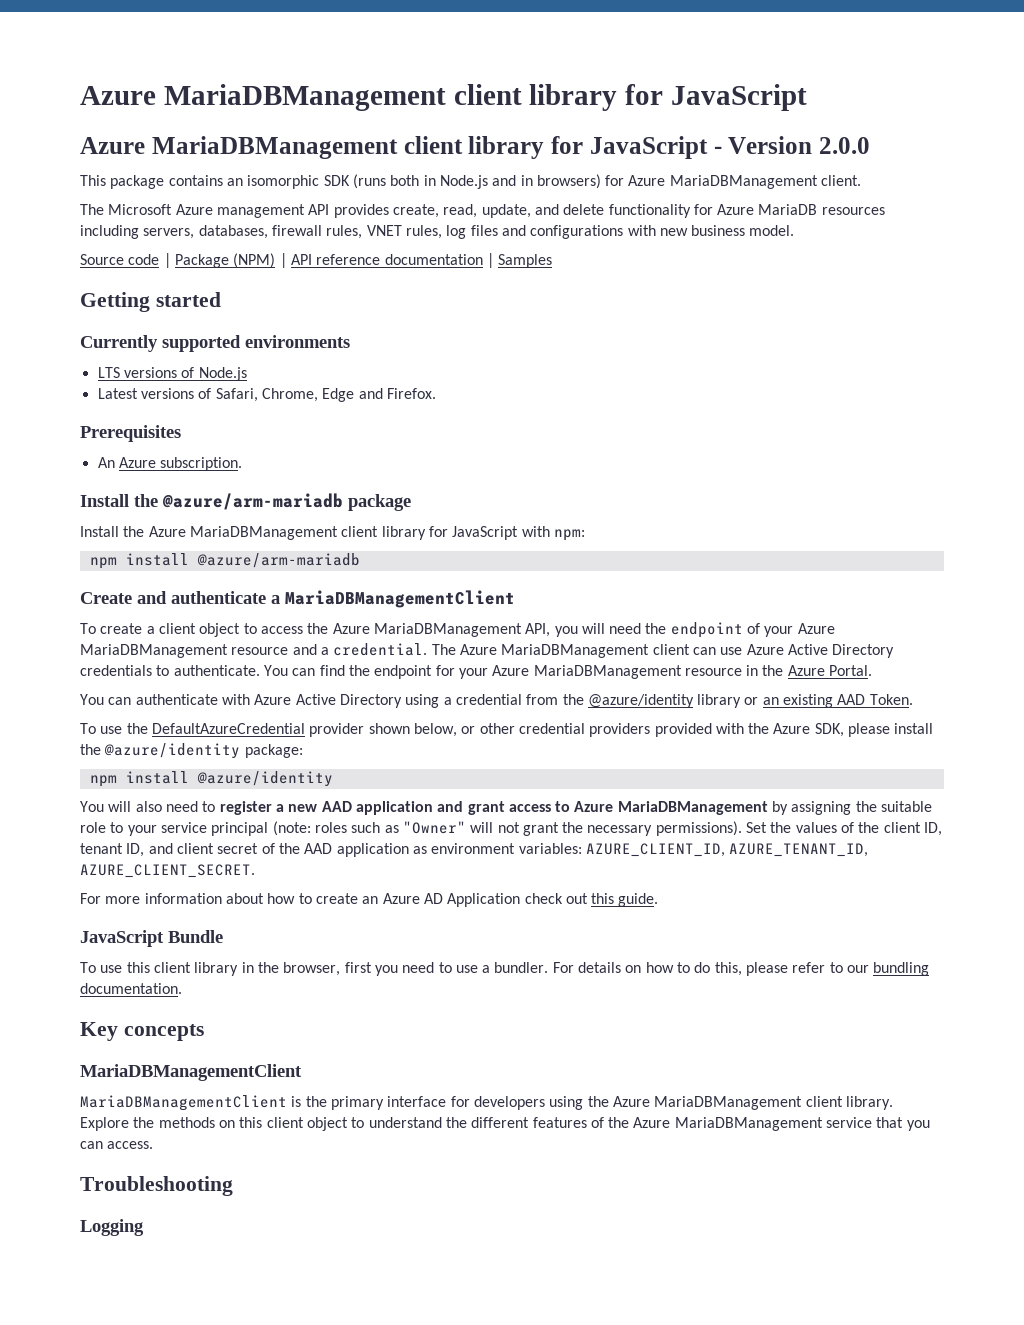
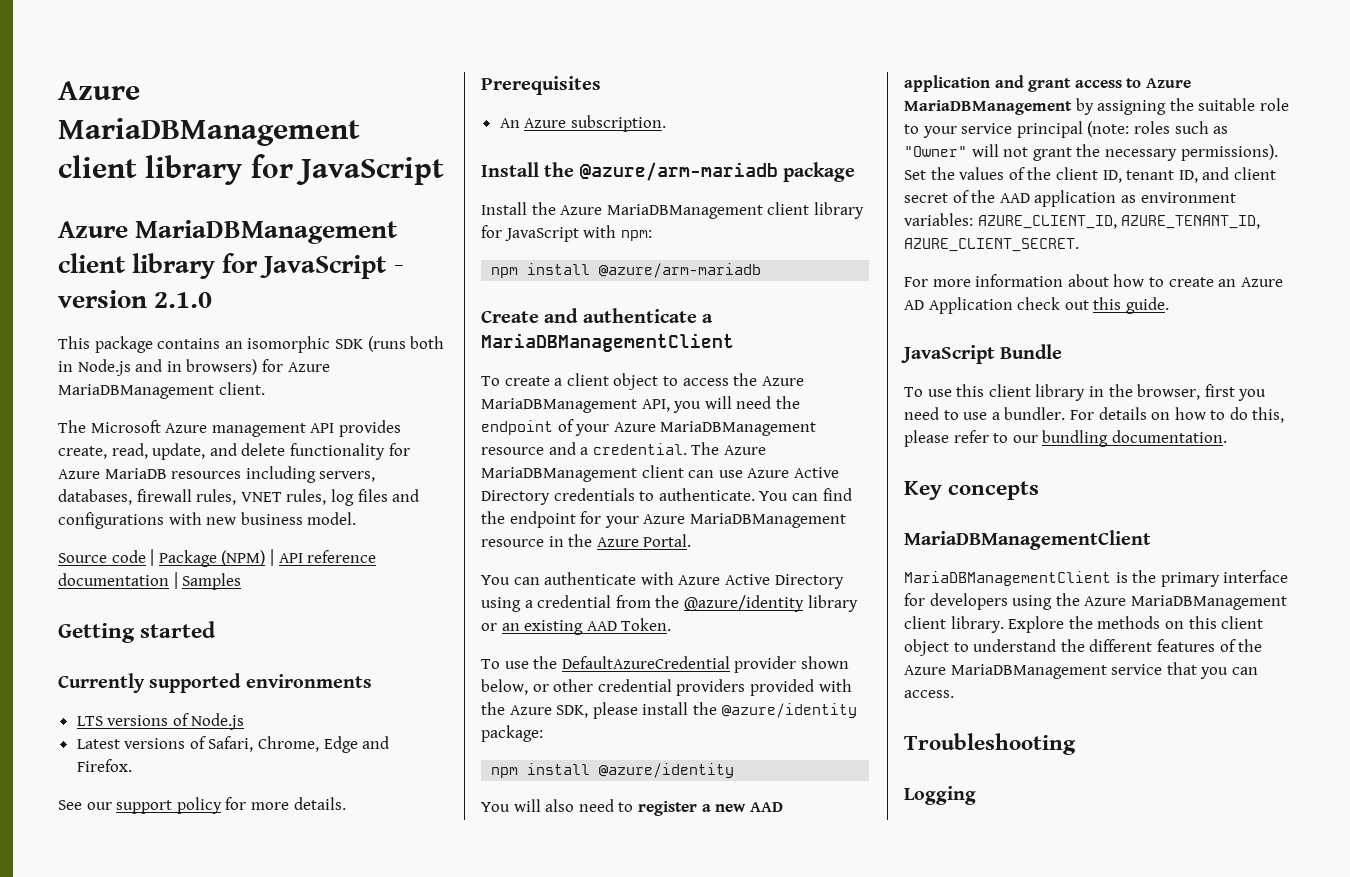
- Azure MariaDBManagement client library for JavaScript - Version 2.0.0
+ Azure MariaDBManagement client library for JavaScript - version 2.1.0
+ See our support policy for more details.

